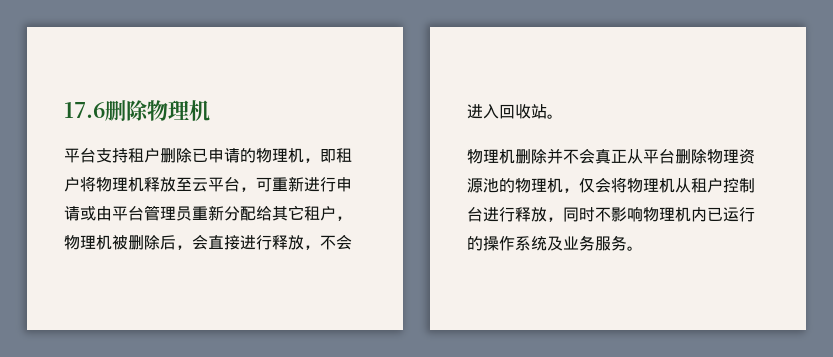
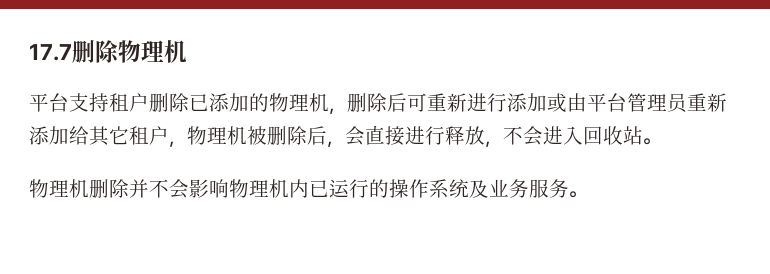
- 17.6删除物理机
+ 17.7删除物理机
- 平台支持租户删除已申请的物理机，即租户将物理机释放至云平台，可重新进行申请或由平台管理员重新分配给其它租户，物理机被删除后，会直接进行释放，不会进入回收站。
+ 平台支持租户删除已添加的物理机，删除后可重新进行添加或由平台管理员重新添加给其它租户，物理机被删除后，会直接进行释放，不会进入回收站。
- 物理机删除并不会真正从平台删除物理资源池的物理机，仅会将物理机从租户控制台进行释放，同时不影响物理机内已运行的操作系统及业务服务。
+ 物理机删除并不会影响物理机内已运行的操作系统及业务服务。

